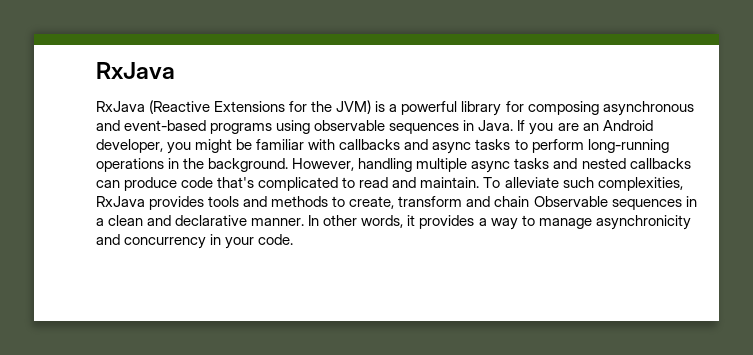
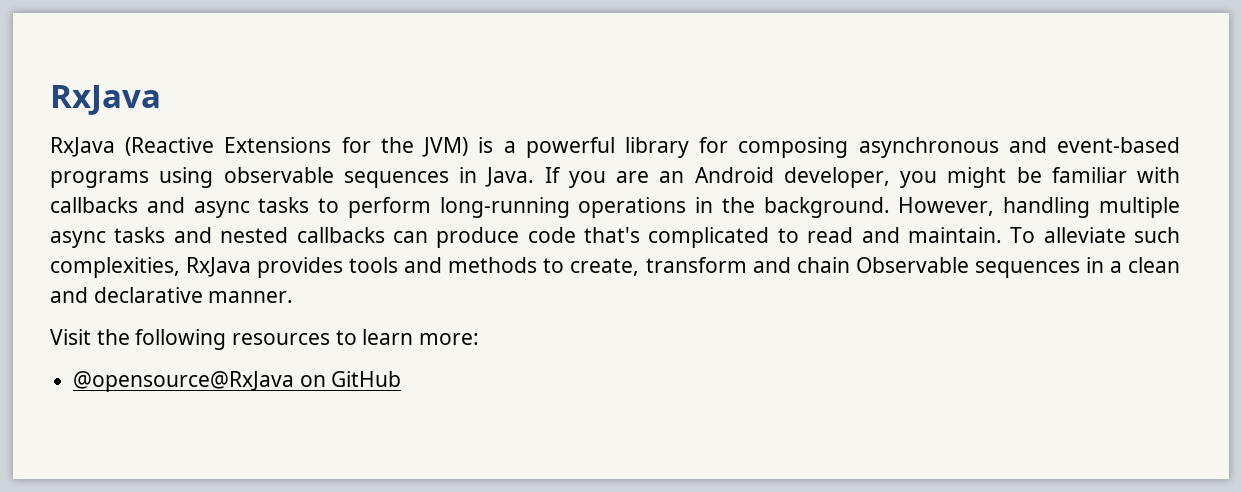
- To alleviate such complexities, RxJava provides tools and methods to create, transform and chain Observable sequences in a clean and declarative manner. In other words, it provides a way to manage asynchronicity and concurrency in your code.
+ To alleviate such complexities, RxJava provides tools and methods to create, transform and chain Observable sequences in a clean and declarative manner.
+ Visit the following resources to learn more:
+ @opensource@RxJava on GitHub

